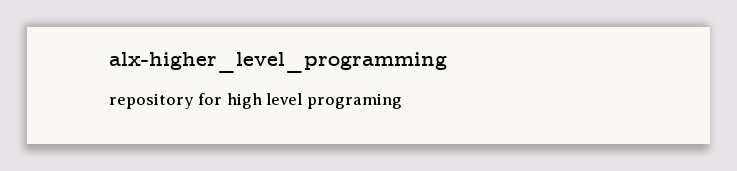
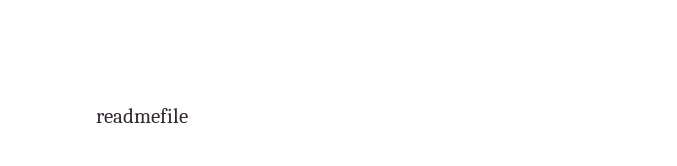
- alx-higher_level_programming
- repository for high level programing
+ readmefile

